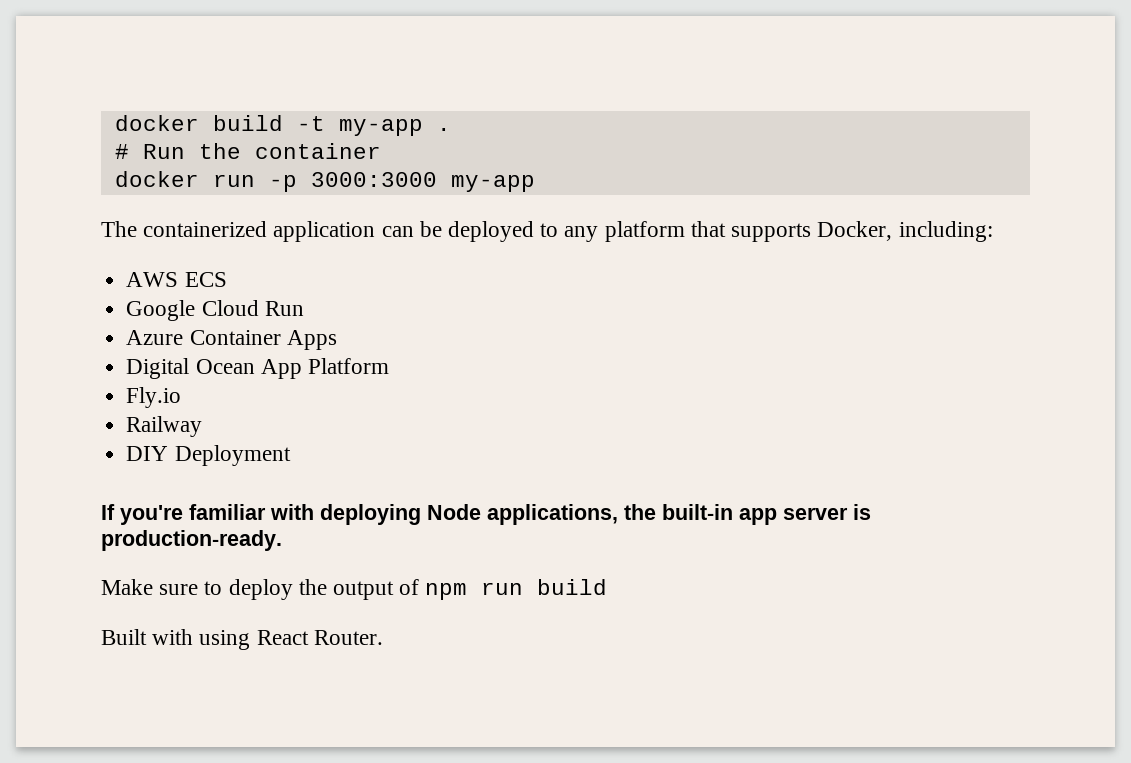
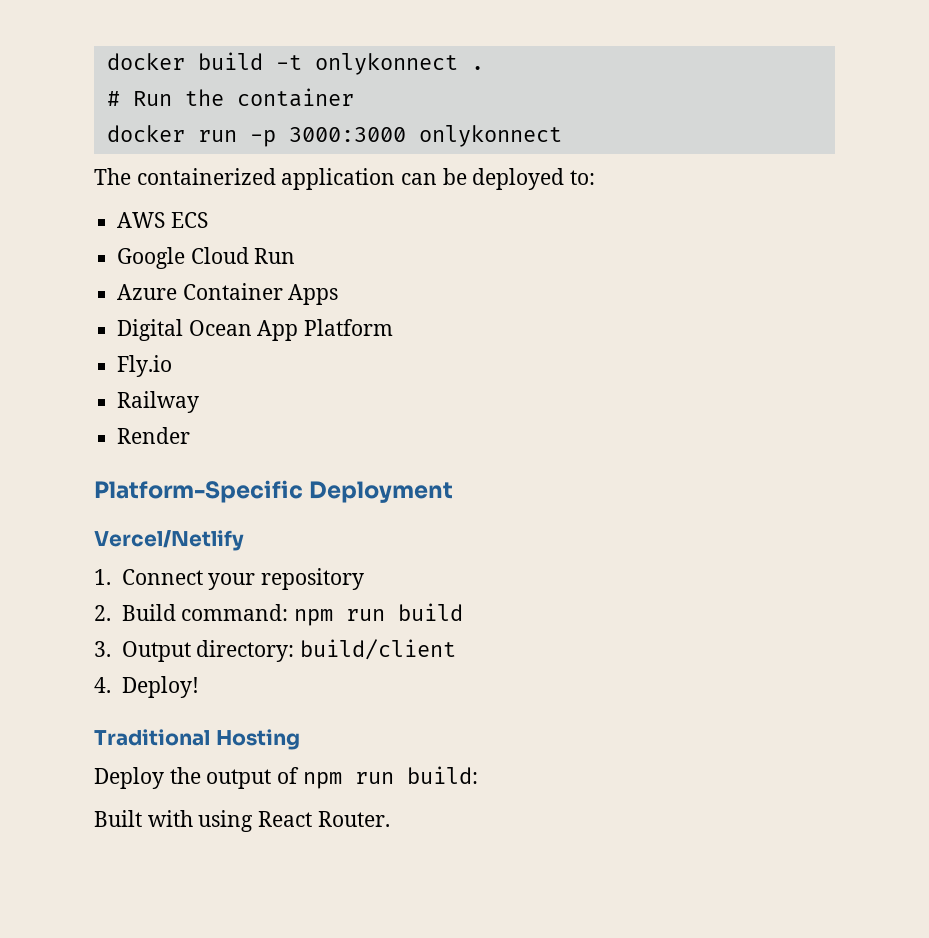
- docker build -t my-app .
+ docker build -t onlykonnect .
- docker run -p 3000:3000 my-app
+ docker run -p 3000:3000 onlykonnect
- The containerized application can be deployed to any platform that supports Docker, including:
+ The containerized application can be deployed to:
- DIY Deployment
+ Render
+ Platform-Specific Deployment
- If you're familiar with deploying Node applications, the built-in app server is production-ready.
- Make sure to deploy the output of npm run build
+ Vercel/Netlify
+ 1. Connect your repository
+ 2. Build command: npm run build
+ 3. Output directory: build/client
+ 4. Deploy!
+ Traditional Hosting
+ Deploy the output of npm run build:

